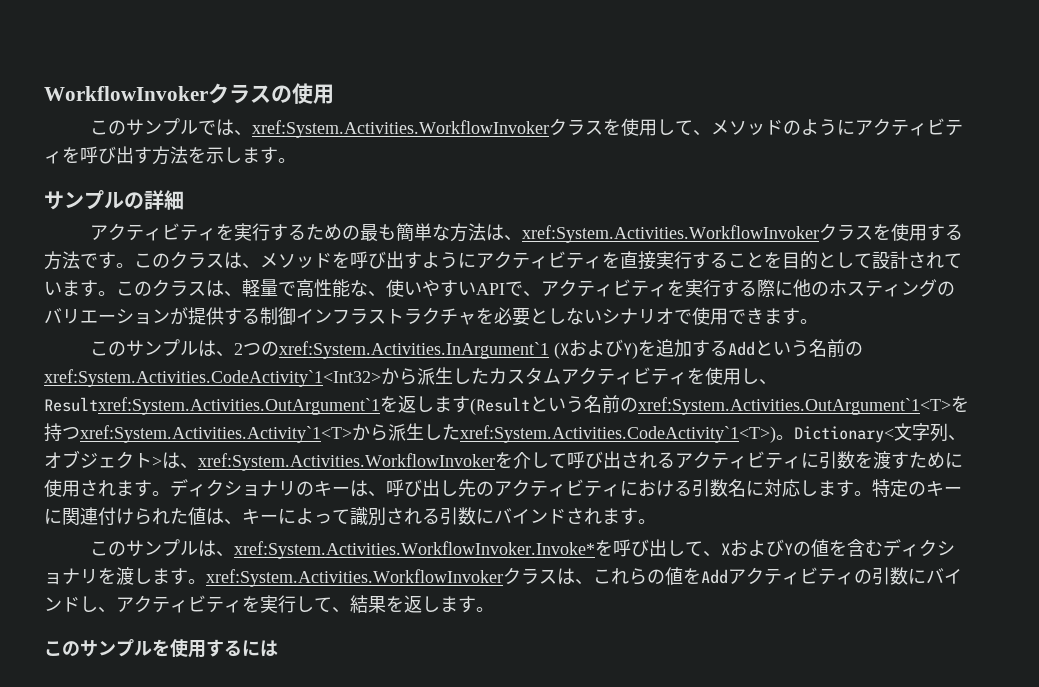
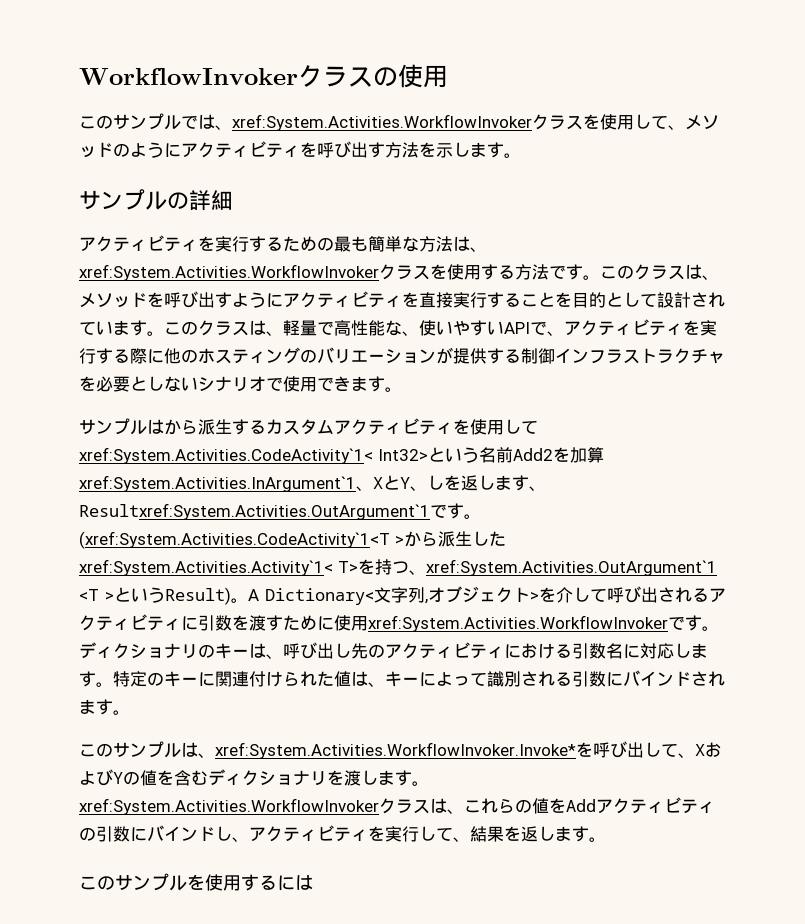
- このサンプルは、2つのxref:System.Activities.InArgument`1 (XおよびY)を追加するAddという名前のxref:System.Activities.CodeActivity`1<Int32>から派生したカスタムアクティビティを使用し、Resultxref:System.Activities.OutArgument`1を返します(Resultという名前のxref:System.Activities.OutArgument`1<T>を持つxref:System.Activities.Activity`1<T>から派生したxref:System.Activities.CodeActivity`1<T>)。Dictionary<文字列、オブジェクト>は、xref:System.Activities.WorkflowInvokerを介して呼び出されるアクティビティに引数を渡すために使用されます。
+ サンプルはから派生するカスタムアクティビティを使用してxref:System.Activities.CodeActivity`1< Int32>という名前Add2を加算xref:System.Activities.InArgument`1、XとY、しを返します、Resultxref:System.Activities.OutArgument`1です。(xref:System.Activities.CodeActivity`1<T >から派生したxref:System.Activities.Activity`1< T>を持つ、xref:System.Activities.OutArgument`1 <T >というResult)。A Dictionary<文字列,オブジェクト>を介して呼び出されるアクティビティに引数を渡すために使用xref:System.Activities.WorkflowInvokerです。

